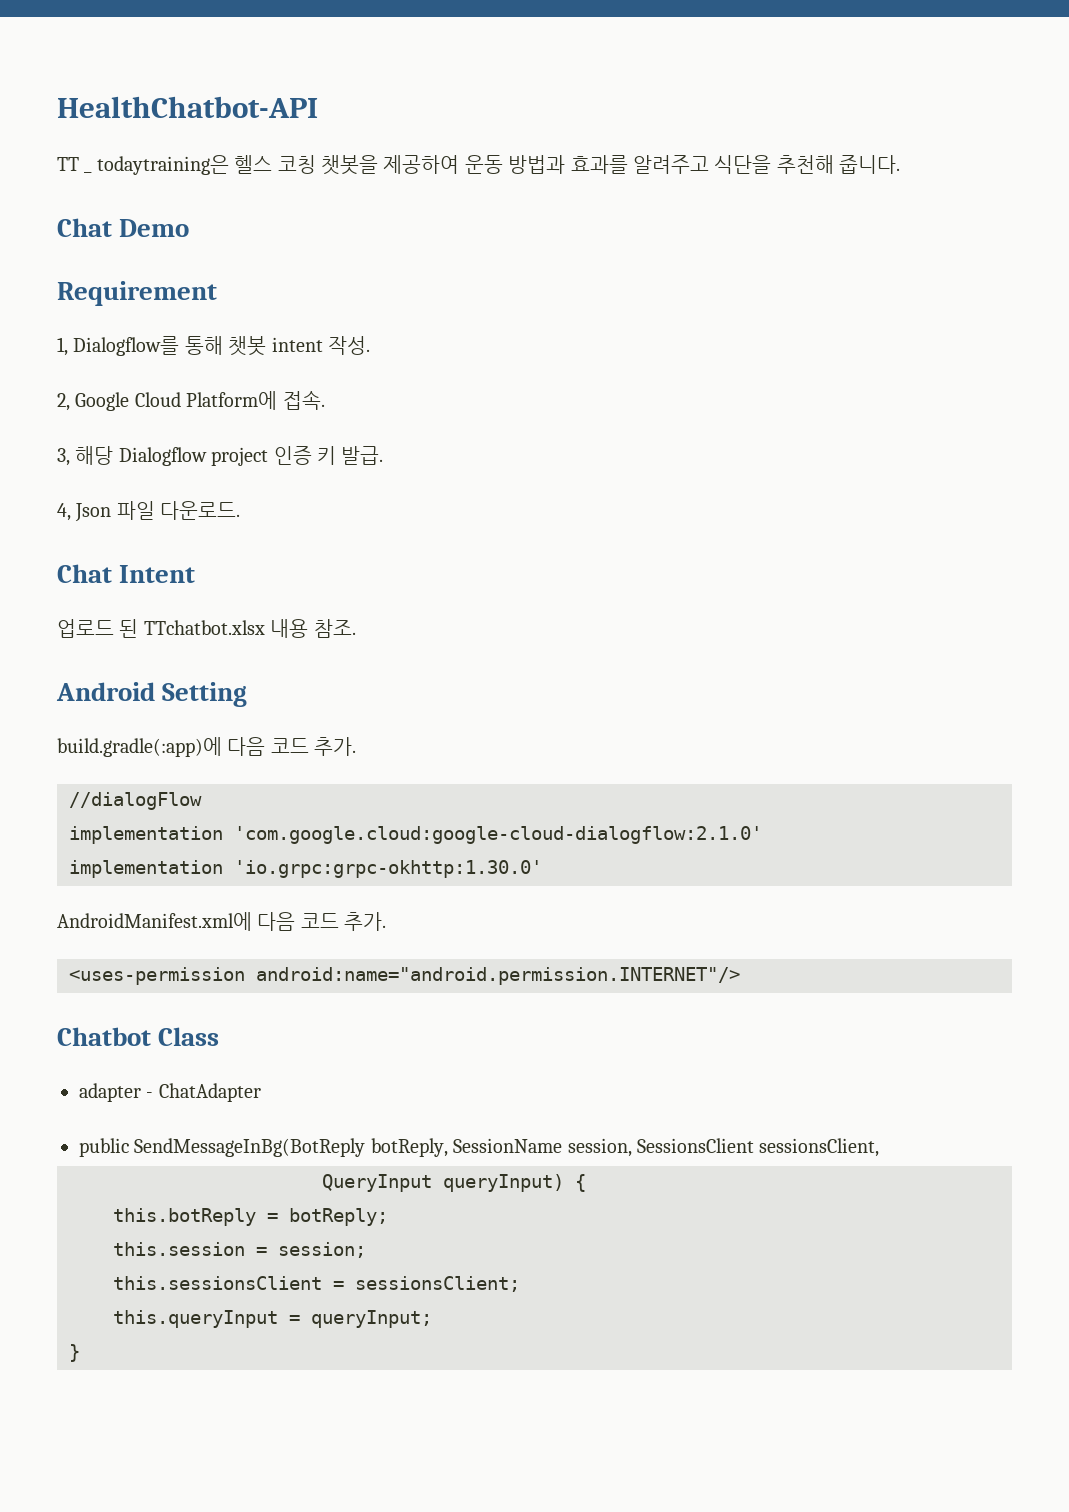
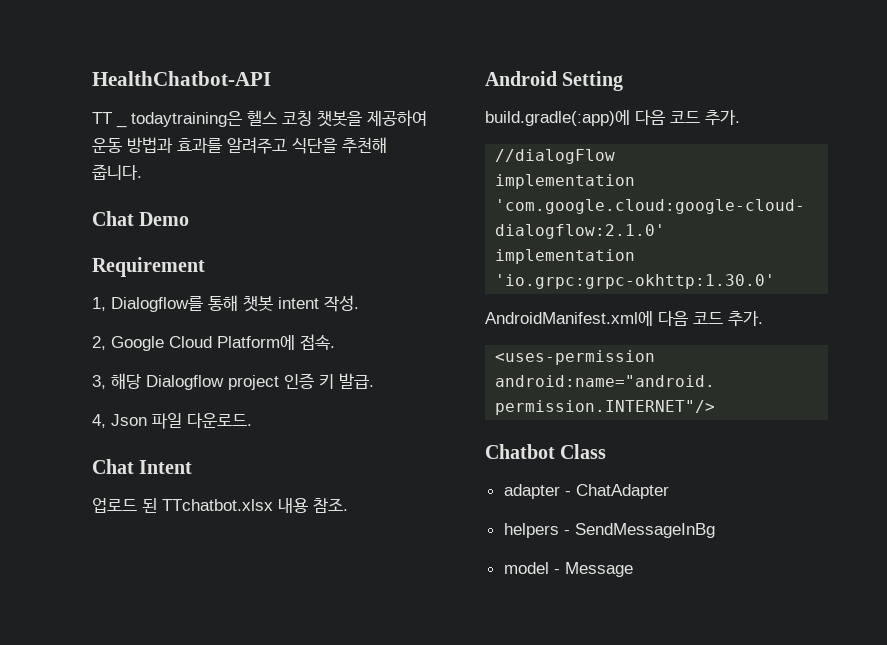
- public SendMessageInBg(BotReply botReply, SessionName session, SessionsClient sessionsClient,
- QueryInput queryInput) {
- this.botReply = botReply;
- this.session = session;
- this.sessionsClient = sessionsClient;
- this.queryInput = queryInput;
- }
+ helpers - SendMessageInBg
+ model - Message

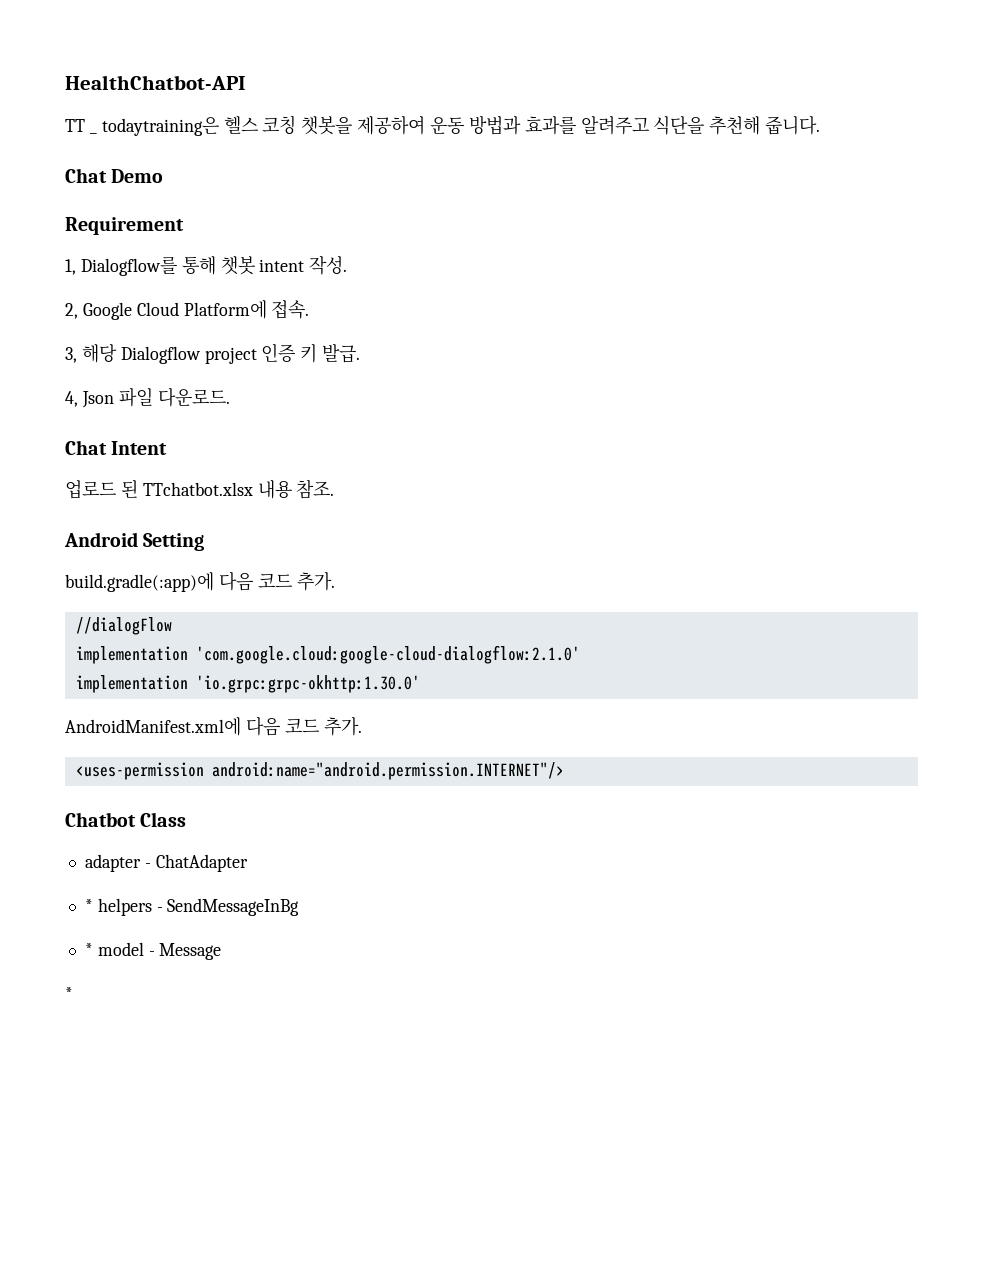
- helpers - SendMessageInBg
+ * helpers - SendMessageInBg
- model - Message
+ * model - Message
+ *

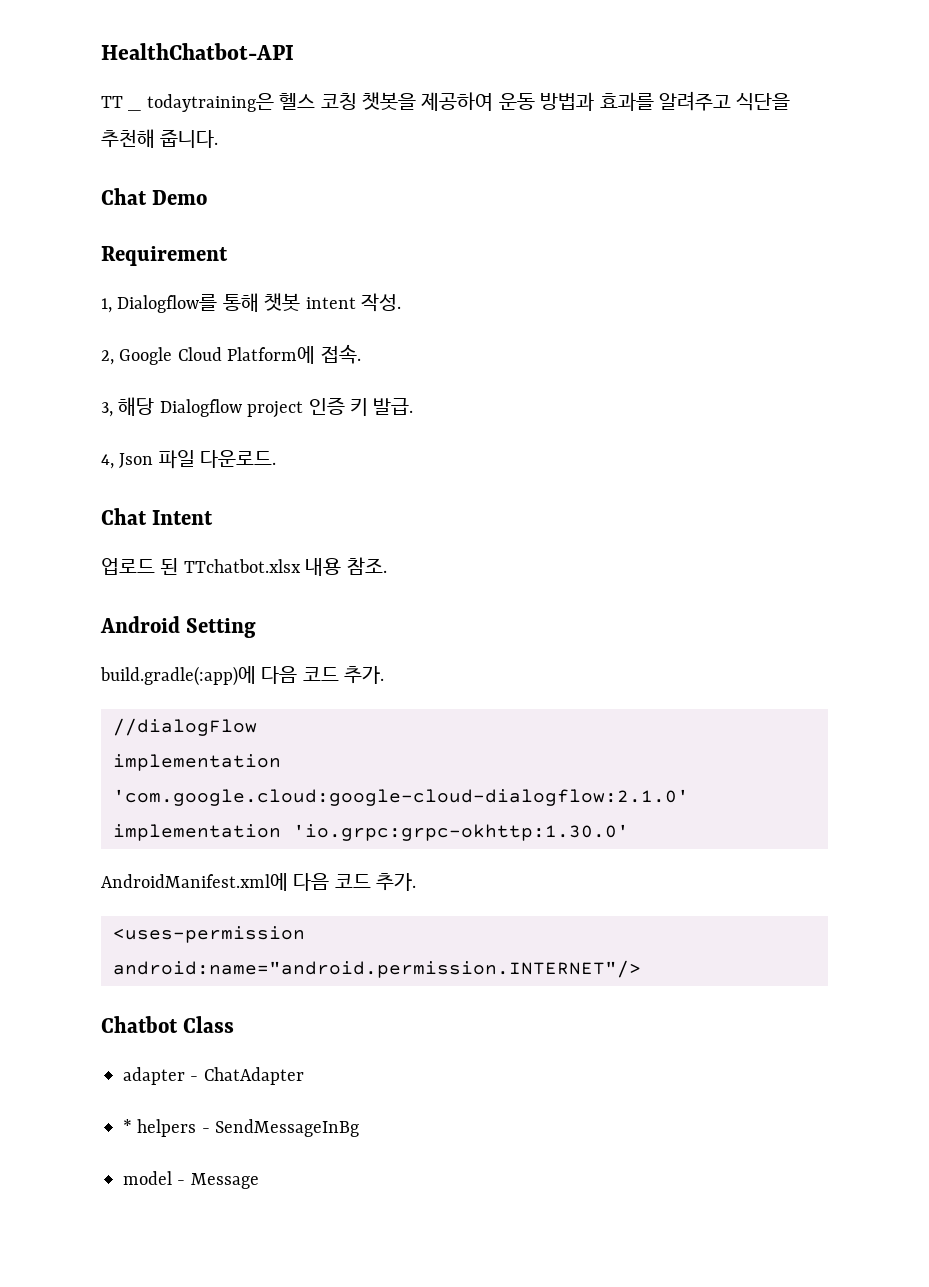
- * model - Message
- *
+ model - Message

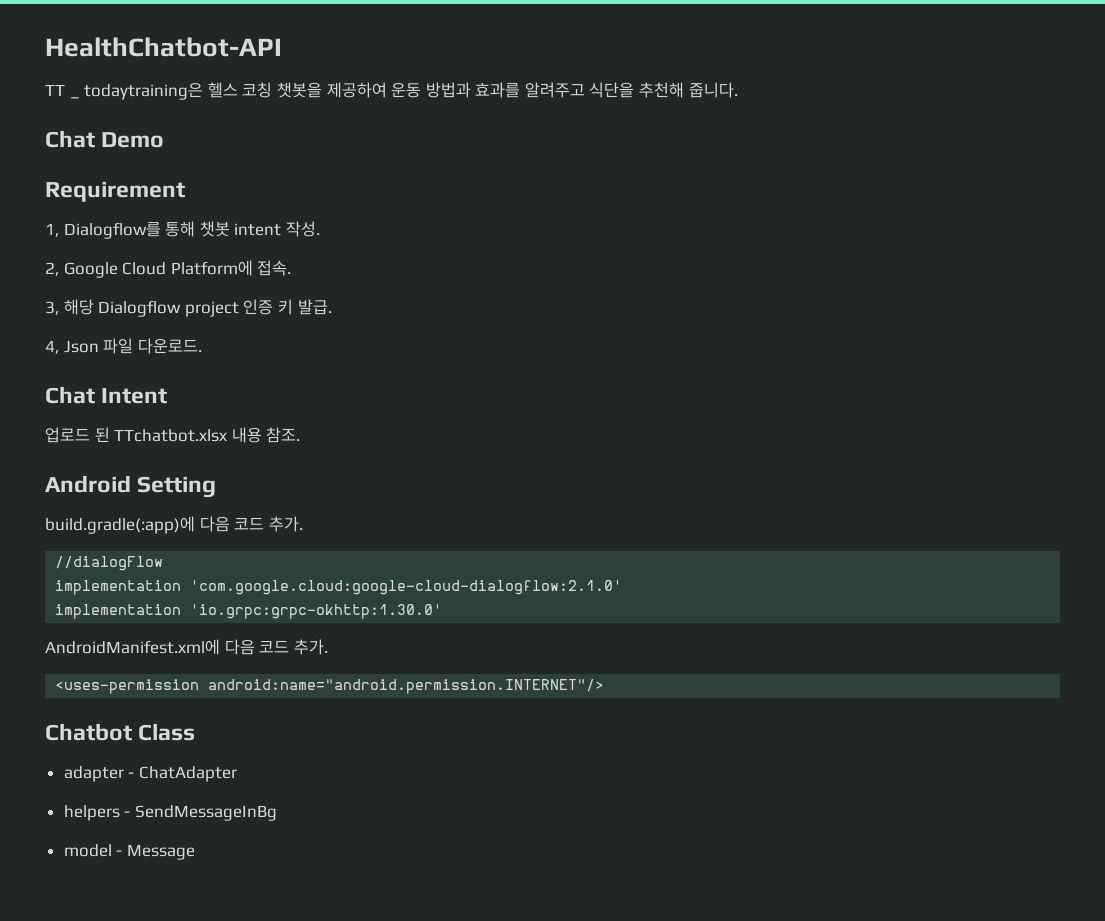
- * helpers - SendMessageInBg
+ helpers - SendMessageInBg

